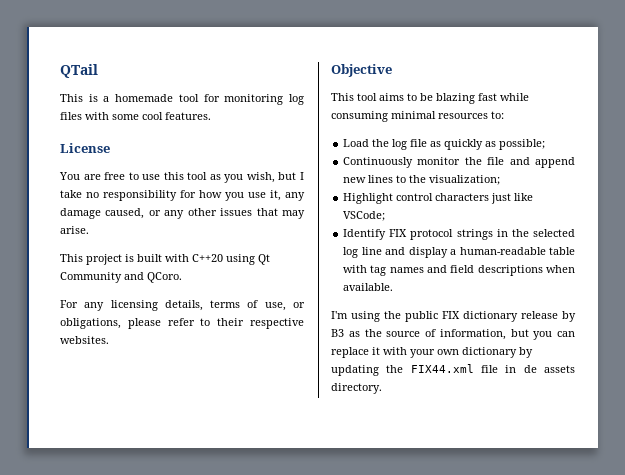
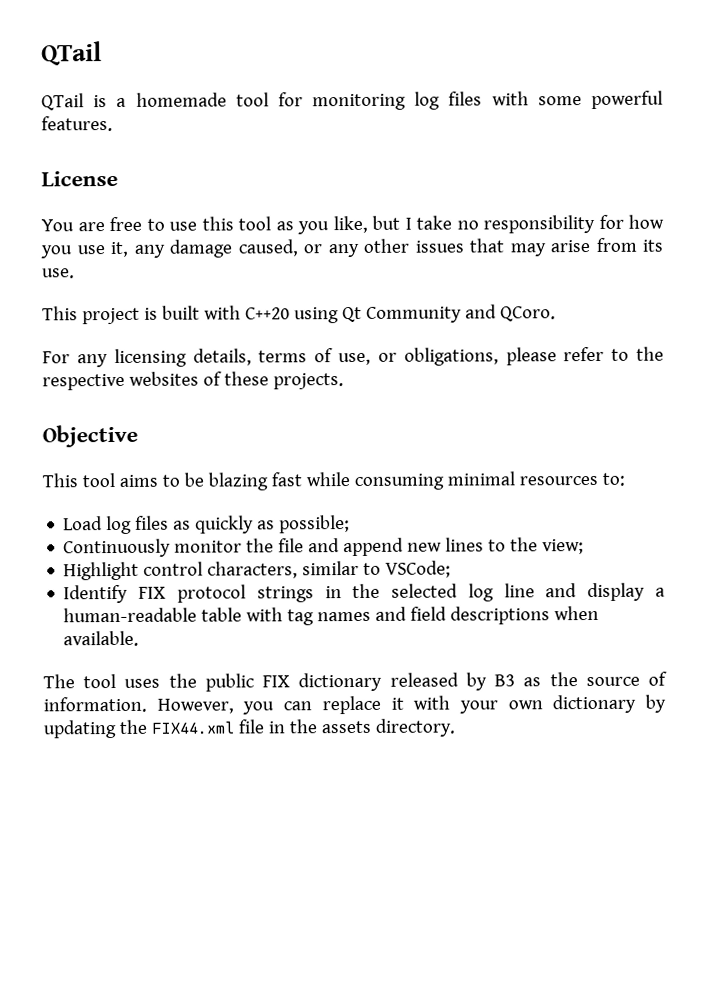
- This is a homemade tool for monitoring log files with some cool features.
+ QTail is a homemade tool for monitoring log files with some powerful features.
- You are free to use this tool as you wish, but I take no responsibility for how you use it, any damage caused, or any other issues that may arise.
+ You are free to use this tool as you like, but I take no responsibility for how you use it, any damage caused, or any other issues that may arise from its use.
- For any licensing details, terms of use, or obligations, please refer to their respective websites.
+ For any licensing details, terms of use, or obligations, please refer to the respective websites of these projects.
- Load the log file as quickly as possible;
+ Load log files as quickly as possible;
- Continuously monitor the file and append new lines to the visualization;
+ Continuously monitor the file and append new lines to the view;
- Highlight control characters just like VSCode;
+ Highlight control characters, similar to VSCode;
- I'm using the public FIX dictionary release by B3 as the source of information, but you can replace it with your own dictionary by updating the FIX44.xml file in de assets directory.
+ The tool uses the public FIX dictionary released by B3 as the source of information. However, you can replace it with your own dictionary by updating the FIX44.xml file in the assets directory.

